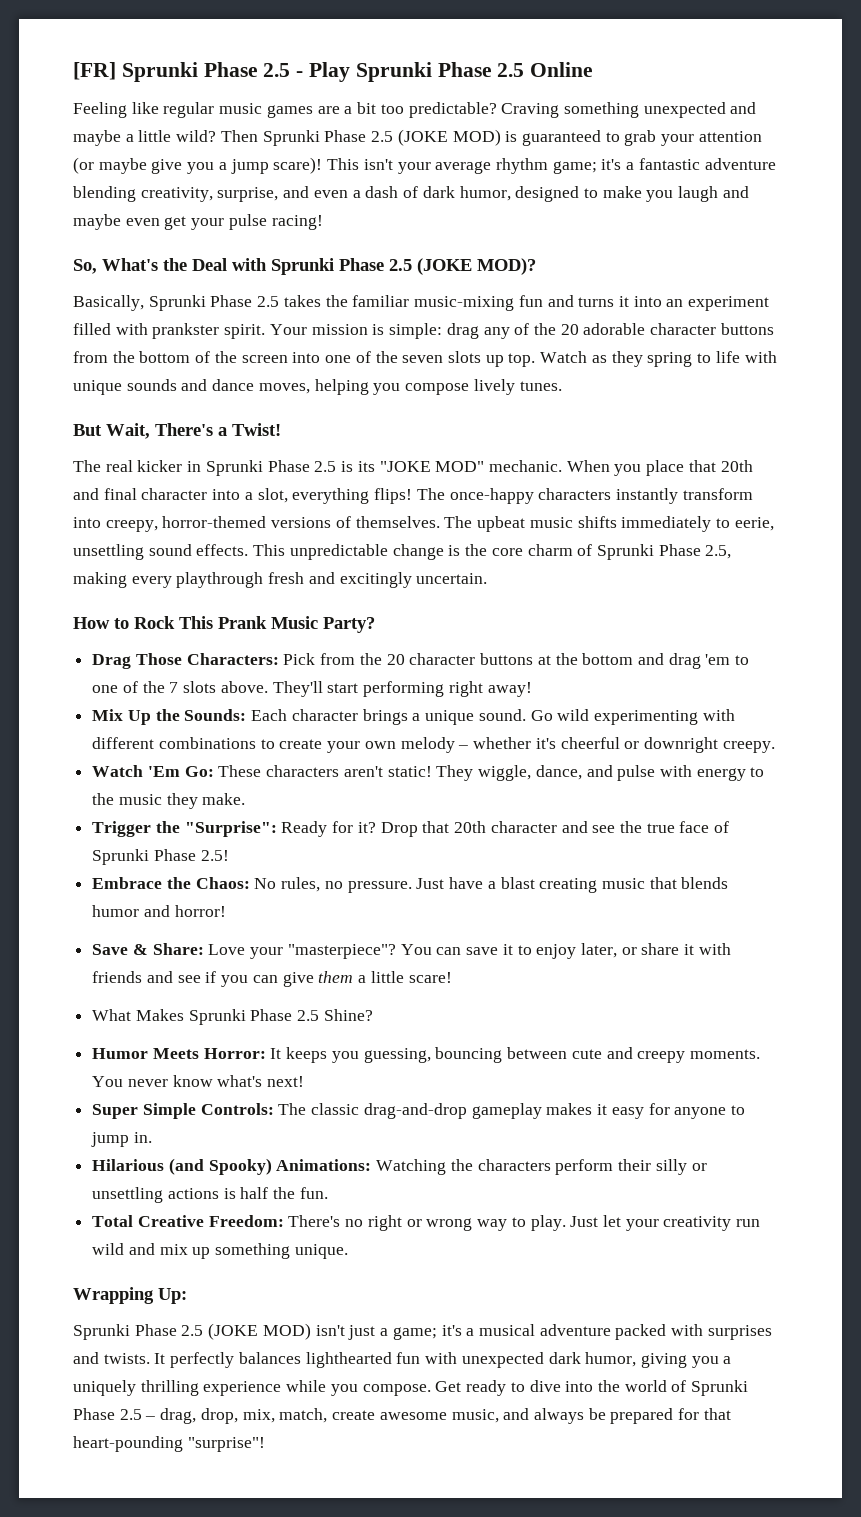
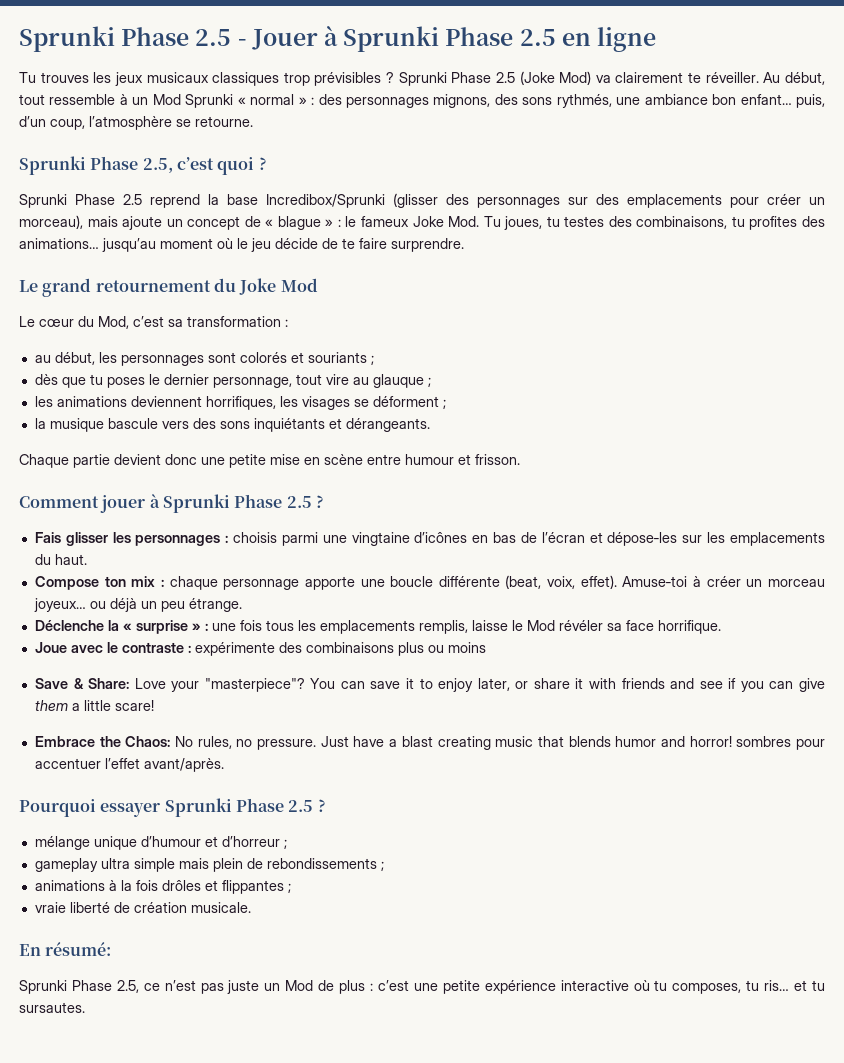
- [FR] Sprunki Phase 2.5 - Play Sprunki Phase 2.5 Online
- Feeling like regular music games are a bit too predictable? Craving something unexpected and maybe a little wild? Then Sprunki Phase 2.5 (JOKE MOD) is guaranteed to grab your attention (or maybe give you a jump scare)! This isn't your average rhythm game; it's a fantastic adventure blending creativity, surprise, and even a dash of dark humor, designed to make you laugh and maybe even get your pulse racing!
- So, What's the Deal with Sprunki Phase 2.5 (JOKE MOD)?
- Basically, Sprunki Phase 2.5 takes the familiar music-mixing fun and turns it into an experiment filled with prankster spirit. Your mission is simple: drag any of the 20 adorable character buttons from the bottom of the screen into one of the seven slots up top. Watch as they spring to life with unique sounds and dance moves, helping you compose lively tunes.
- But Wait, There's a Twist!
- The real kicker in Sprunki Phase 2.5 is its "JOKE MOD" mechanic. When you place that 20th and final character into a slot, everything flips! The once-happy characters instantly transform into creepy, horror-themed versions of themselves. The upbeat music shifts immediately to eerie, unsettling sound effects. This unpredictable change is the core charm of Sprunki Phase 2.5, making every playthrough fresh and excitingly uncertain.
- How to Rock This Prank Music Party?
- Drag Those Characters: Pick from the 20 character buttons at the bottom and drag 'em to one of the 7 slots above. They'll start performing right away!
- Mix Up the Sounds: Each character brings a unique sound. Go wild experimenting with different combinations to create your own melody – whether it's cheerful or downright creepy.
- Watch 'Em Go: These characters aren't static! They wiggle, dance, and pulse with energy to the music they make.
- Trigger the "Surprise": Ready for it? Drop that 20th character and see the true face of Sprunki Phase 2.5!
- Embrace the Chaos: No rules, no pressure. Just have a blast creating music that blends humor and horror!
+ Sprunki Phase 2.5 - Jouer à Sprunki Phase 2.5 en ligne
+ Tu trouves les jeux musicaux classiques trop prévisibles ? Sprunki Phase 2.5 (Joke Mod) va clairement te réveiller. Au début, tout ressemble à un Mod Sprunki « normal » : des personnages mignons, des sons rythmés, une ambiance bon enfant… puis, d’un coup, l’atmosphère se retourne.
+ Sprunki Phase 2.5, c’est quoi ?
+ Sprunki Phase 2.5 reprend la base Incredibox/Sprunki (glisser des personnages sur des emplacements pour créer un morceau), mais ajoute un concept de « blague » : le fameux Joke Mod. Tu joues, tu testes des combinaisons, tu profites des animations… jusqu’au moment où le jeu décide de te faire surprendre.
+ Le grand retournement du Joke Mod
+ Le cœur du Mod, c’est sa transformation :
+ au début, les personnages sont colorés et souriants ;
+ dès que tu poses le dernier personnage, tout vire au glauque ;
+ les animations deviennent horrifiques, les visages se déforment ;
+ la musique bascule vers des sons inquiétants et dérangeants.
+ Chaque partie devient donc une petite mise en scène entre humour et frisson.
+ Comment jouer à Sprunki Phase 2.5 ?
+ Fais glisser les personnages : choisis parmi une vingtaine d’icônes en bas de l’écran et dépose‑les sur les emplacements du haut.
+ Compose ton mix : chaque personnage apporte une boucle différente (beat, voix, effet). Amuse‑toi à créer un morceau joyeux… ou déjà un peu étrange.
+ Déclenche la « surprise » : une fois tous les emplacements remplis, laisse le Mod révéler sa face horrifique.
+ Joue avec le contraste : expérimente des combinaisons plus ou moins
- What Makes Sprunki Phase 2.5 Shine?
- Humor Meets Horror: It keeps you guessing, bouncing between cute and creepy moments. You never know what's next!
- Super Simple Controls: The classic drag-and-drop gameplay makes it easy for anyone to jump in.
- Hilarious (and Spooky) Animations: Watching the characters perform their silly or unsettling actions is half the fun.
- Total Creative Freedom: There's no right or wrong way to play. Just let your creativity run wild and mix up something unique.
- Wrapping Up:
- Sprunki Phase 2.5 (JOKE MOD) isn't just a game; it's a musical adventure packed with surprises and twists. It perfectly balances lighthearted fun with unexpected dark humor, giving you a uniquely thrilling experience while you compose. Get ready to dive into the world of Sprunki Phase 2.5 – drag, drop, mix, match, create awesome music, and always be prepared for that heart-pounding "surprise"!
+ Embrace the Chaos: No rules, no pressure. Just have a blast creating music that blends humor and horror! sombres pour accentuer l’effet avant/après.
+ Pourquoi essayer Sprunki Phase 2.5 ?
+ mélange unique d’humour et d’horreur ;
+ gameplay ultra simple mais plein de rebondissements ;
+ animations à la fois drôles et flippantes ;
+ vraie liberté de création musicale.
+ En résumé:
+ Sprunki Phase 2.5, ce n’est pas juste un Mod de plus : c’est une petite expérience interactive où tu composes, tu ris… et tu sursautes.

